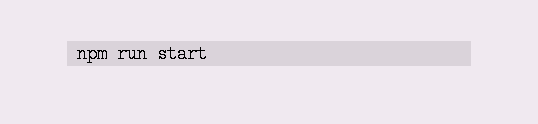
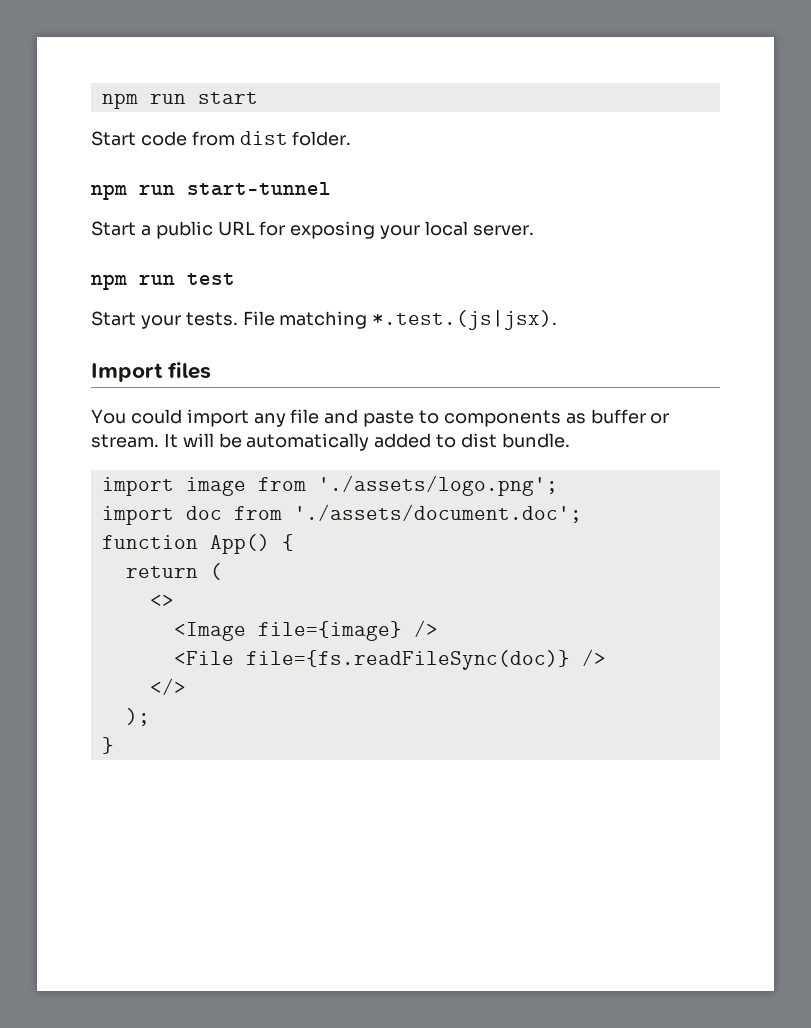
+ Start code from dist folder.
+ npm run start-tunnel
+ Start a public URL for exposing your local server.
+ npm run test
+ Start your tests. File matching *.test.(js|jsx).
+ Import files
+ You could import any file and paste to components as buffer or stream. It will be automatically added to dist bundle.
+ import image from './assets/logo.png';
+ import doc from './assets/document.doc';
+ function App() {
+ return (
+ <>
+ <Image file={image} />
+ <File file={fs.readFileSync(doc)} />
+ </>
+ );
+ }

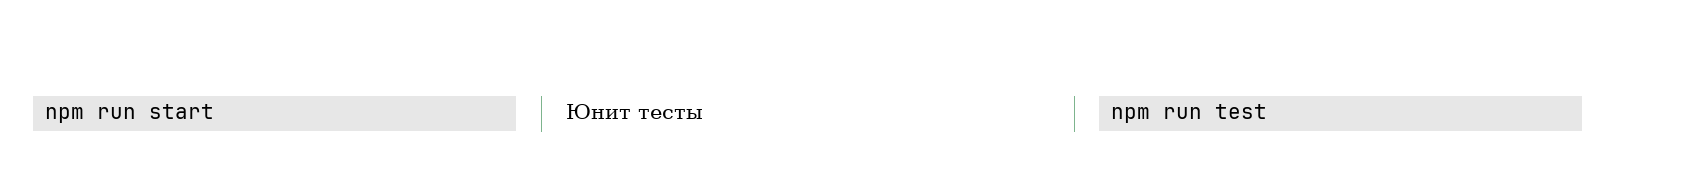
- Start code from dist folder.
- npm run start-tunnel
- Start a public URL for exposing your local server.
+ Юнит тесты
  npm run test
- Start your tests. File matching *.test.(js|jsx).
- Import files
- You could import any file and paste to components as buffer or stream. It will be automatically added to dist bundle.
- import image from './assets/logo.png';
- import doc from './assets/document.doc';
- function App() {
- return (
- <>
- <Image file={image} />
- <File file={fs.readFileSync(doc)} />
- </>
- );
- }

